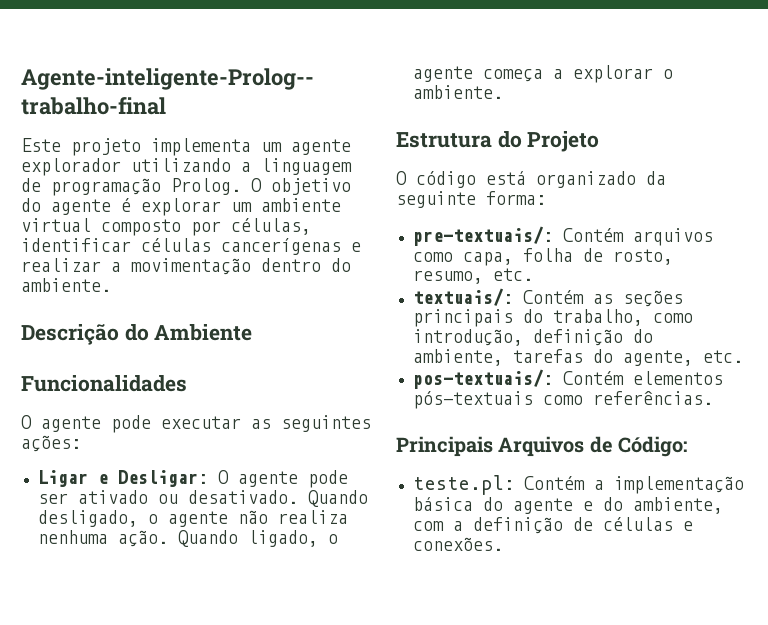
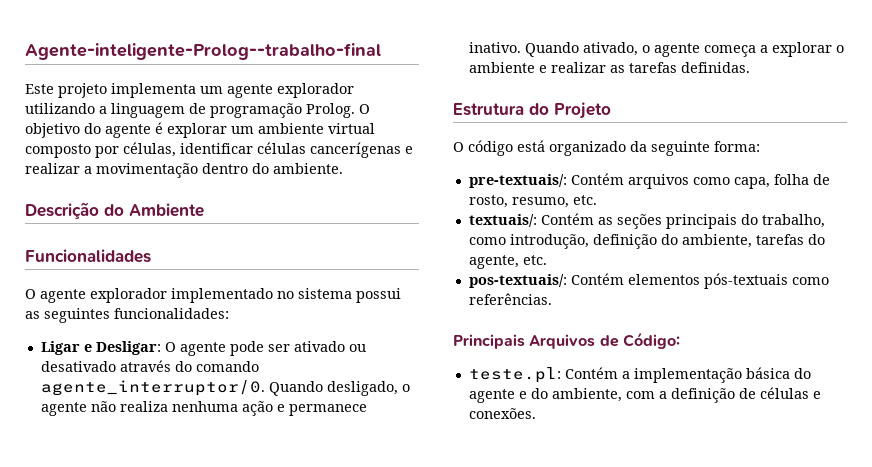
- O agente pode executar as seguintes ações:
+ O agente explorador implementado no sistema possui as seguintes funcionalidades:
- Ligar e Desligar: O agente pode ser ativado ou desativado.
+ Ligar e Desligar: O agente pode ser ativado ou desativado através do comando agente_interruptor/0.
- Quando desligado, o agente não realiza nenhuma ação. Quando ligado, o agente começa a explorar o ambiente.
+ Quando desligado, o agente não realiza nenhuma ação e permanece inativo. Quando ativado, o agente começa a explorar o ambiente e realizar as tarefas definidas.

